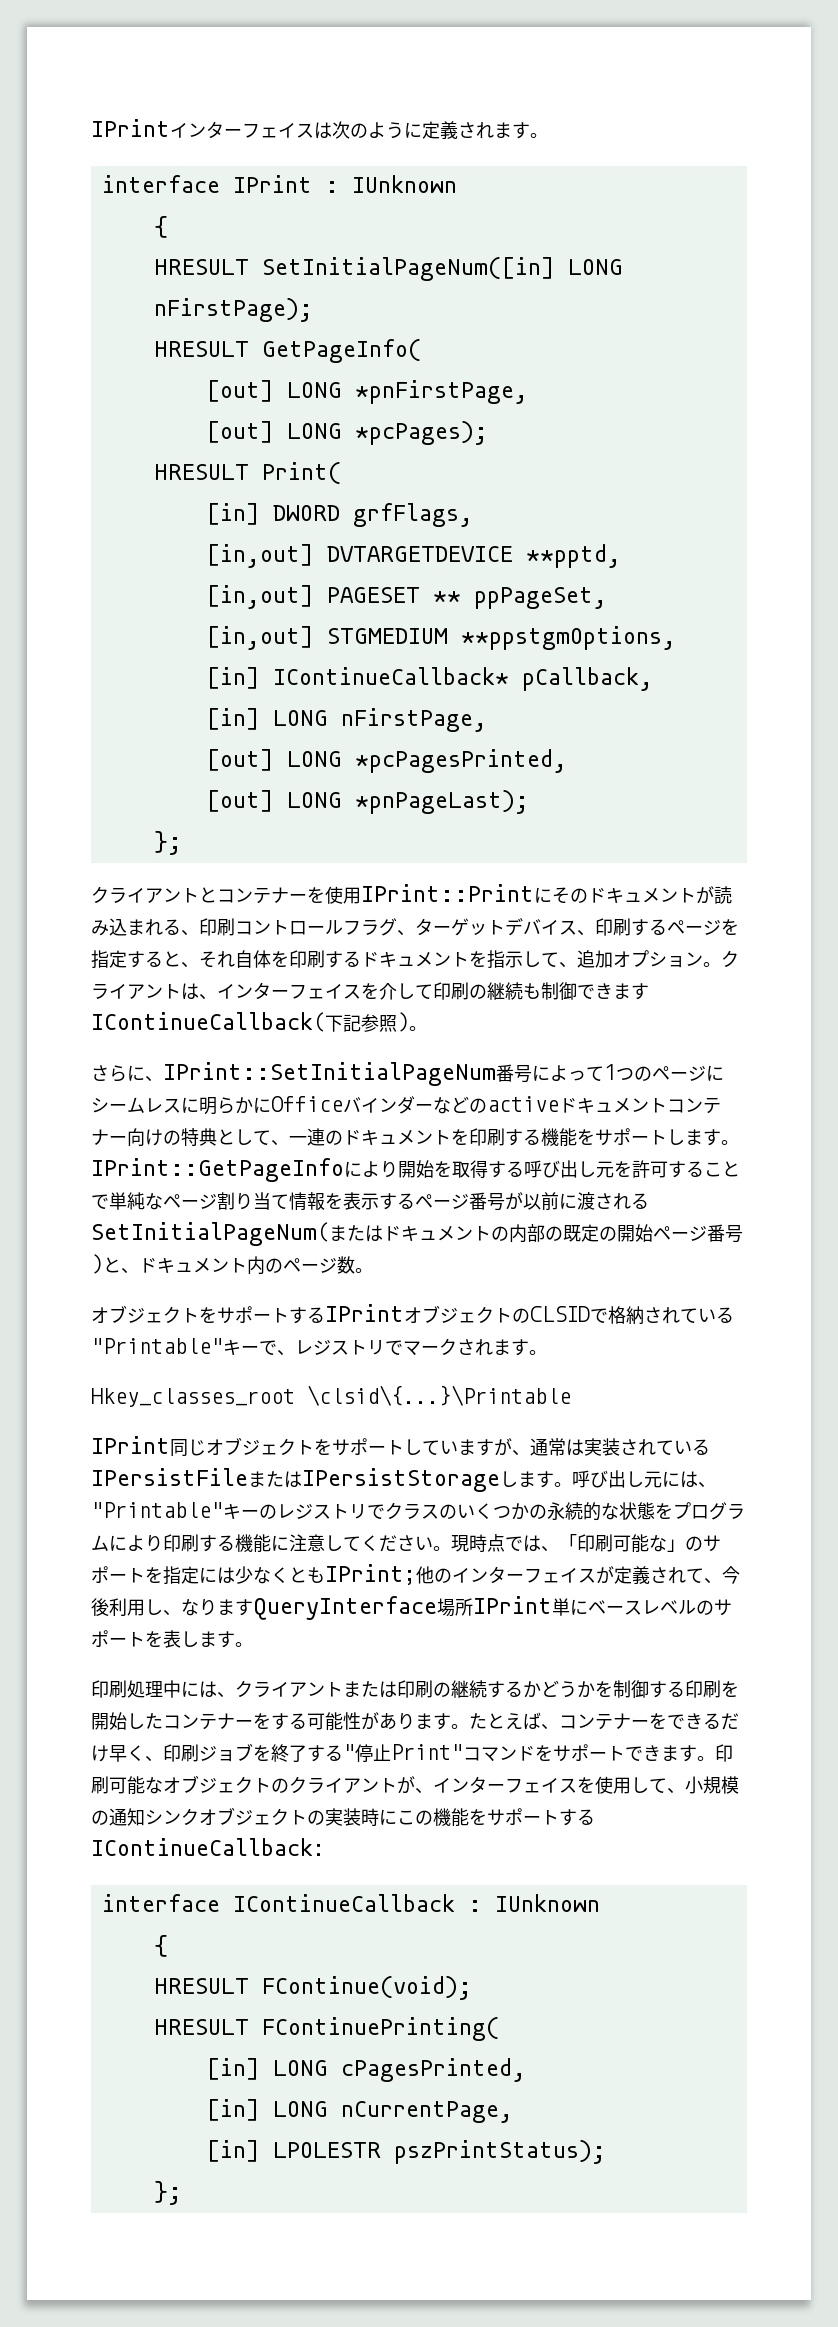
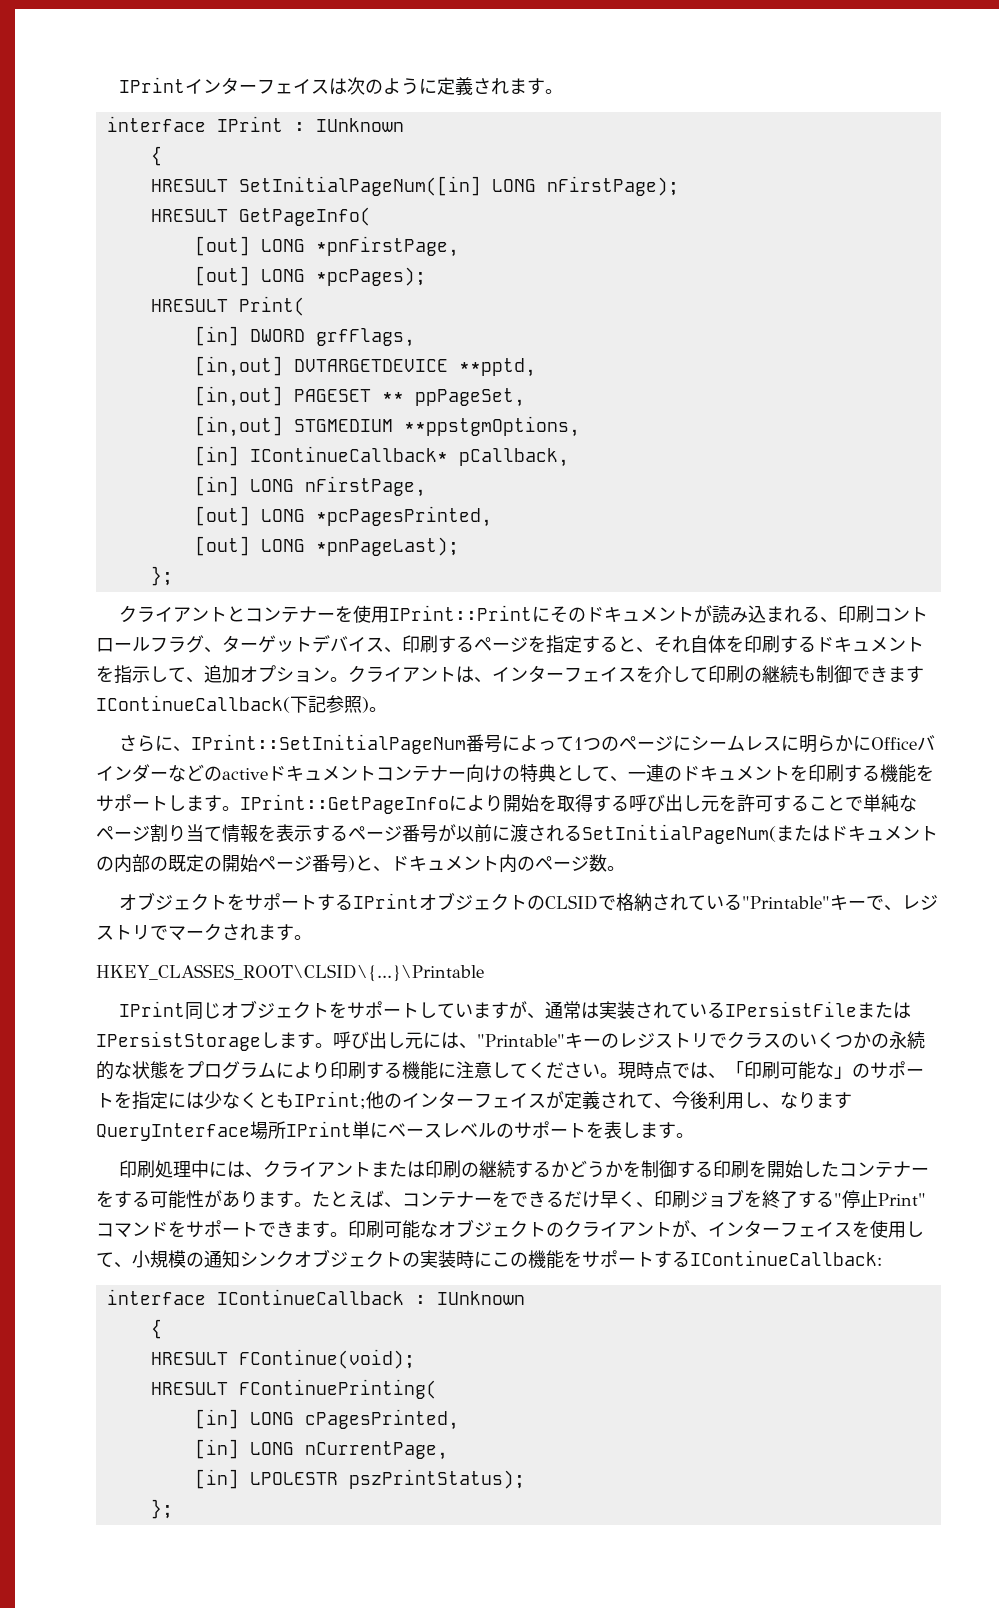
- Hkey_classes_root \clsid\{...}\Printable
+ HKEY_CLASSES_ROOT\CLSID\{...}\Printable

